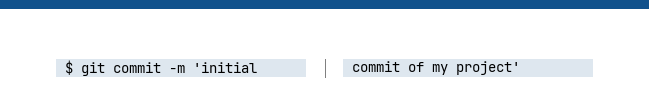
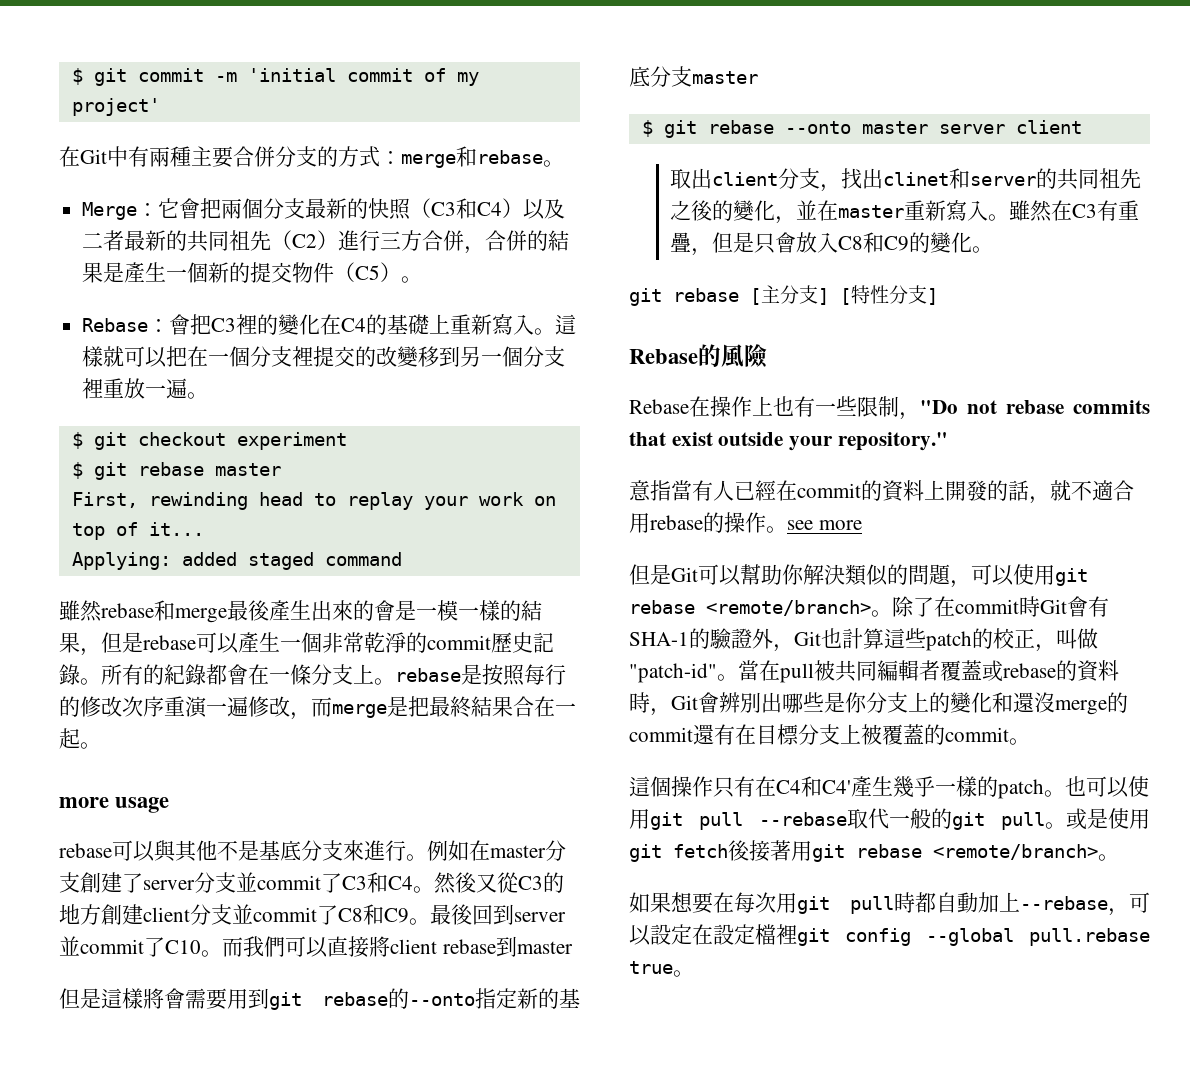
+ 在Git中有兩種主要合併分支的方式：merge和rebase。
+ Merge：它會把兩個分支最新的快照（C3和C4）以及二者最新的共同祖先（C2）進行三方合併，合併的結果是產生一個新的提交物件（C5）。
+ Rebase：會把C3裡的變化在C4的基礎上重新寫入。這樣就可以把在一個分支裡提交的改變移到另一個分支裡重放一遍。
+ $ git checkout experiment
+ $ git rebase master
+ First, rewinding head to replay your work on top of it...
+ Applying: added staged command
+ 雖然rebase和merge最後產生出來的會是一模一樣的結果，但是rebase可以產生一個非常乾淨的commit歷史記錄。所有的紀錄都會在一條分支上。rebase是按照每行的修改次序重演一遍修改，而merge是把最終結果合在一起。
+ more usage
+ rebase可以與其他不是基底分支來進行。例如在master分支創建了server分支並commit了C3和C4。然後又從C3的地方創建client分支並commit了C8和C9。最後回到server並commit了C10。而我們可以直接將client rebase到master
+ 但是這樣將會需要用到git rebase的--onto指定新的基底分支master
+ $ git rebase --onto master server client
+ 取出client分支，找出clinet和server的共同祖先之後的變化，並在master重新寫入。雖然在C3有重疊，但是只會放入C8和C9的變化。
+ git rebase [主分支] [特性分支]
+ Rebase的風險
+ Rebase在操作上也有一些限制，"Do not rebase commits that exist outside your repository."
+ 意指當有人已經在commit的資料上開發的話，就不適合用rebase的操作。see more
+ 但是Git可以幫助你解決類似的問題，可以使用git rebase <remote/branch>。除了在commit時Git會有SHA-1的驗證外，Git也計算這些patch的校正，叫做"patch-id"。當在pull被共同編輯者覆蓋或rebase的資料時，Git會辨別出哪些是你分支上的變化和還沒merge的commit還有在目標分支上被覆蓋的commit。
+ 這個操作只有在C4和C4'產生幾乎一樣的patch。也可以使用git pull --rebase取代一般的git pull。或是使用git fetch後接著用git rebase <remote/branch>。
+ 如果想要在每次用git pull時都自動加上--rebase，可以設定在設定檔裡git config --global pull.rebase true。

